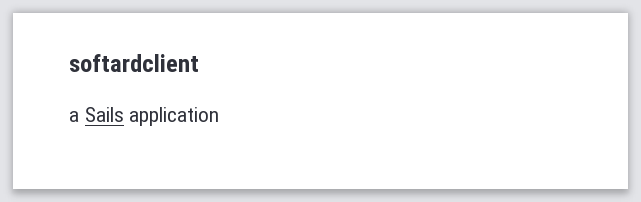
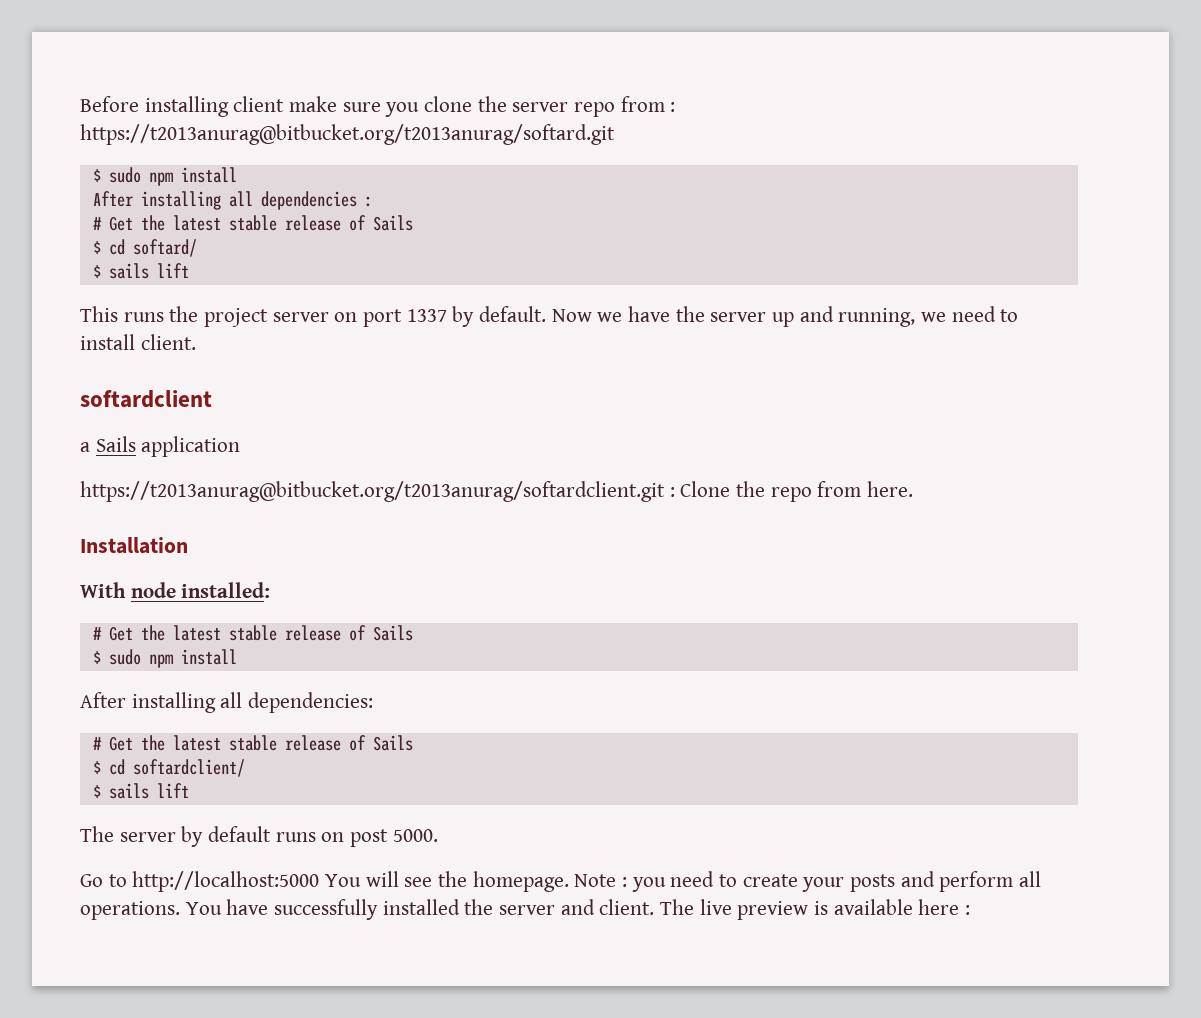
+ Before installing client make sure you clone the server repo from : https://t2013anurag@bitbucket.org/t2013anurag/softard.git
+ $ sudo npm install
+ After installing all dependencies :
+ # Get the latest stable release of Sails
+ $ cd softard/
+ $ sails lift
+ This runs the project server on port 1337 by default. Now we have the server up and running, we need to install client.
  softardclient
  a Sails application
+ https://t2013anurag@bitbucket.org/t2013anurag/softardclient.git : Clone the repo from here.
+ Installation
+ With node installed:
+ # Get the latest stable release of Sails
+ $ sudo npm install
+ After installing all dependencies:
+ # Get the latest stable release of Sails
+ $ cd softardclient/
+ $ sails lift
+ The server by default runs on post 5000.
+ Go to http://localhost:5000 You will see the homepage. Note : you need to create your posts and perform all operations. You have successfully installed the server and client. The live preview is available here :

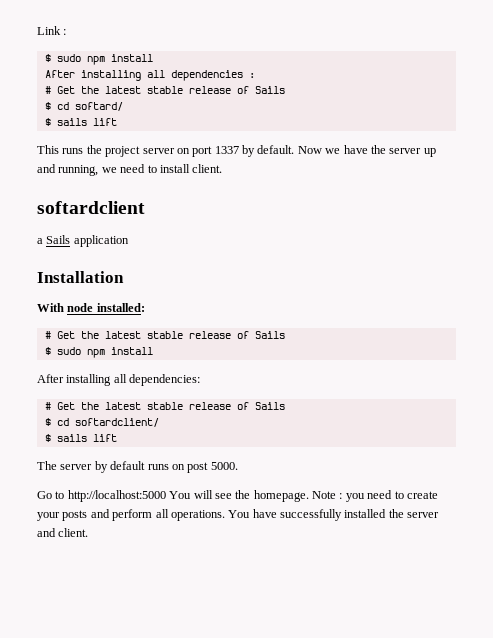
- Before installing client make sure you clone the server repo from : https://t2013anurag@bitbucket.org/t2013anurag/softard.git
+ Link :
- https://t2013anurag@bitbucket.org/t2013anurag/softardclient.git : Clone the repo from here.
- The live preview is available here :

